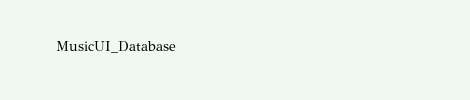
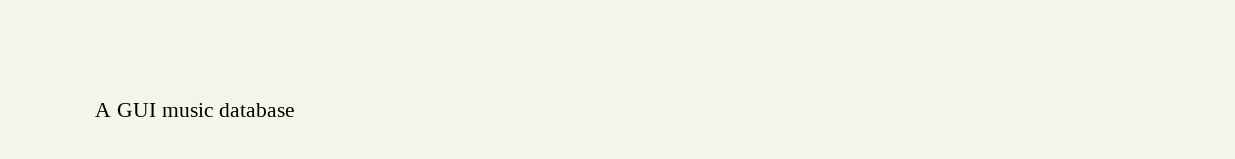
- MusicUI_Database
+ A GUI music database

